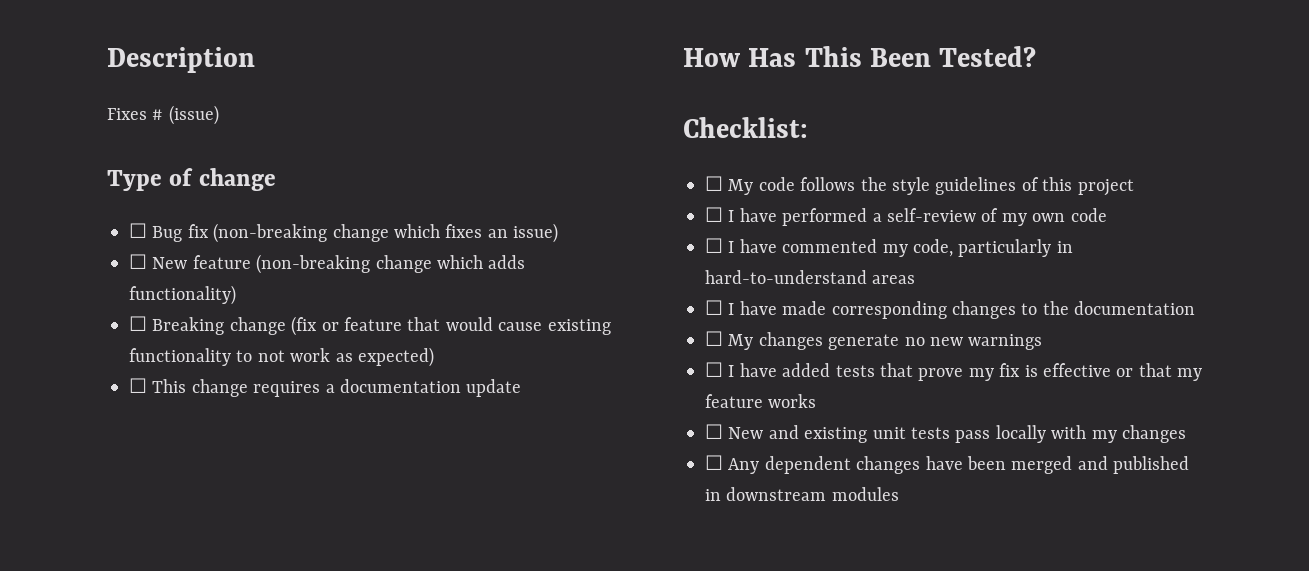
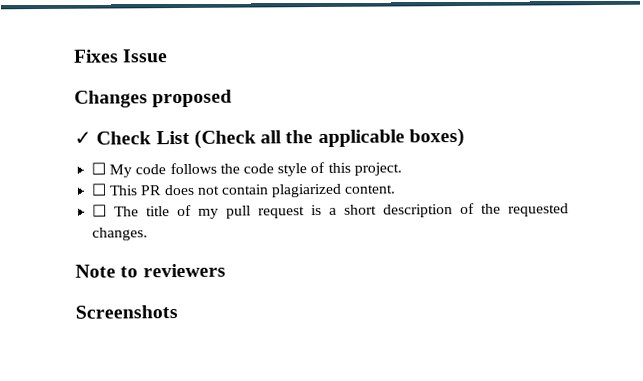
- Description
- Fixes # (issue)
- Type of change
- ☐ Bug fix (non-breaking change which fixes an issue)
- ☐ New feature (non-breaking change which adds functionality)
- ☐ Breaking change (fix or feature that would cause existing functionality to not work as expected)
- ☐ This change requires a documentation update
- How Has This Been Tested?
- Checklist:
+ Fixes Issue
+ Changes proposed
+ ✓ Check List (Check all the applicable boxes)
- ☐ My code follows the style guidelines of this project
- ☐ I have performed a self-review of my own code
- ☐ I have commented my code, particularly in hard-to-understand areas
- ☐ I have made corresponding changes to the documentation
- ☐ My changes generate no new warnings
- ☐ I have added tests that prove my fix is effective or that my feature works
- ☐ New and existing unit tests pass locally with my changes
- ☐ Any dependent changes have been merged and published in downstream modules
+ ☐ My code follows the code style of this project.
+ ☐ This PR does not contain plagiarized content.
+ ☐ The title of my pull request is a short description of the requested changes.
+ Note to reviewers
+ Screenshots

